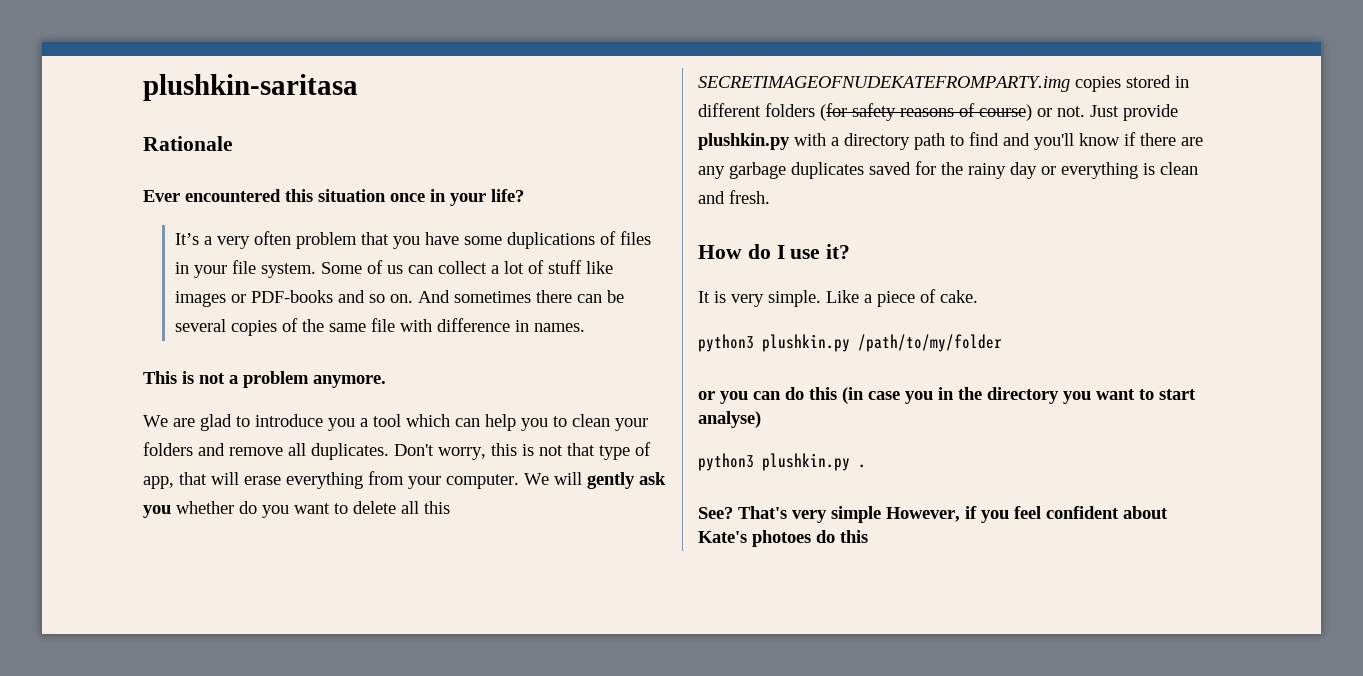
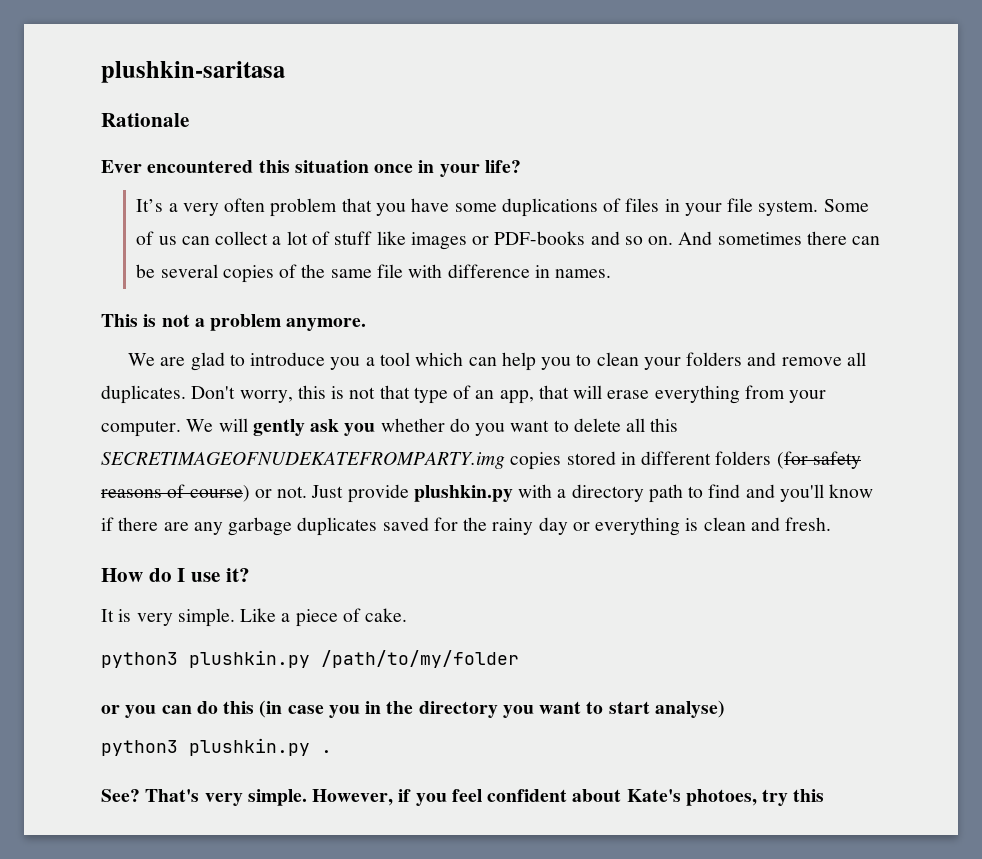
- Don't worry, this is not that type of app, that will erase everything from your computer.
+ Don't worry, this is not that type of an app, that will erase everything from your computer.
- That's very simple However, if you feel confident about Kate's photoes do this
+ That's very simple. However, if you feel confident about Kate's photoes, try this

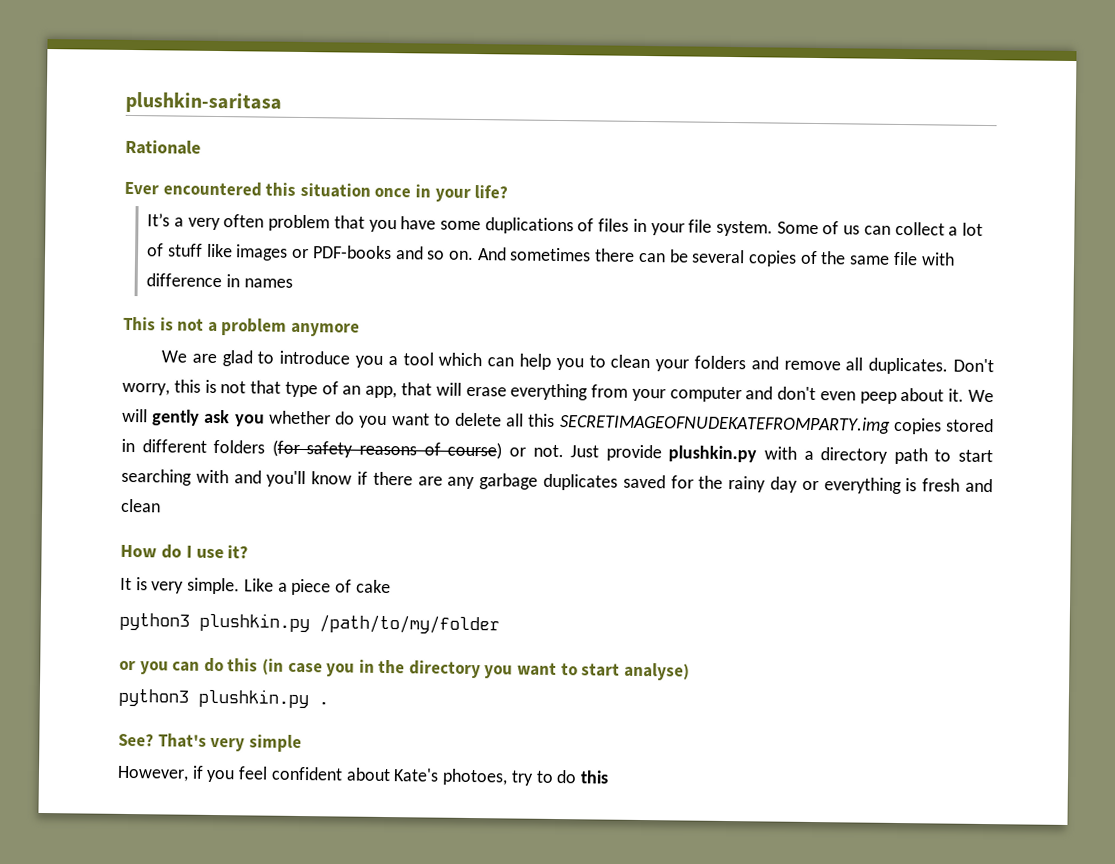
- And sometimes there can be several copies of the same file with difference in names.
+ And sometimes there can be several copies of the same file with difference in names
- This is not a problem anymore.
+ This is not a problem anymore
- Don't worry, this is not that type of an app, that will erase everything from your computer.
+ Don't worry, this is not that type of an app, that will erase everything from your computer and don't even peep about it.
- Just provide plushkin.py with a directory path to find and you'll know if there are any garbage duplicates saved for the rainy day or everything is clean and fresh.
+ Just provide plushkin.py with a directory path to start searching with and you'll know if there are any garbage duplicates saved for the rainy day or everything is fresh and clean
- Like a piece of cake.
+ Like a piece of cake
- That's very simple. However, if you feel confident about Kate's photoes, try this
+ That's very simple
+ However, if you feel confident about Kate's photoes, try to do this

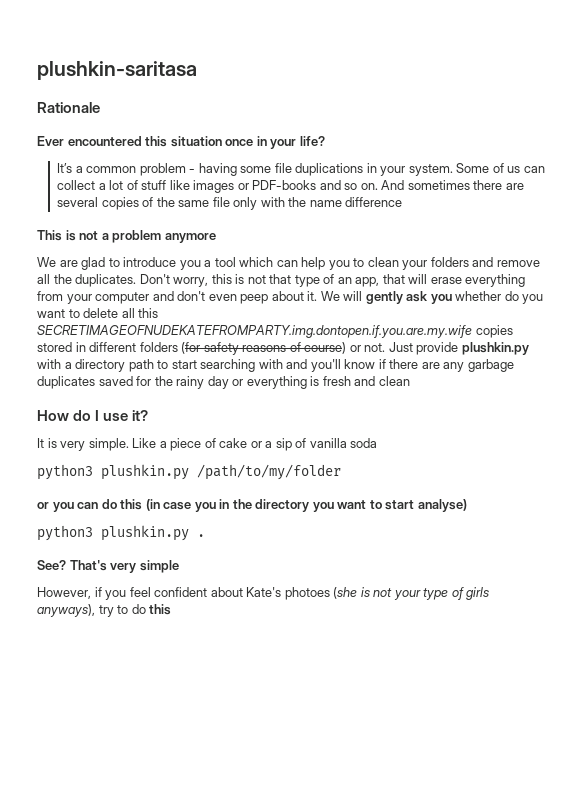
- It’s a very often problem that you have some duplications of files in your file system.
+ It’s a common problem - having some file duplications in your system.
- And sometimes there can be several copies of the same file with difference in names
+ And sometimes there are several copies of the same file only with the name difference
- We are glad to introduce you a tool which can help you to clean your folders and remove all duplicates.
+ We are glad to introduce you a tool which can help you to clean your folders and remove all the duplicates.
- We will gently ask you whether do you want to delete all this SECRETIMAGEOFNUDEKATEFROMPARTY.img copies stored in different folders (for safety reasons of course) or not.
+ We will gently ask you whether do you want to delete all this SECRETIMAGEOFNUDEKATEFROMPARTY.img.dontopen.if.you.are.my.wife copies stored in different folders (for safety reasons of course) or not.
- Like a piece of cake
+ Like a piece of cake or a sip of vanilla soda
- However, if you feel confident about Kate's photoes, try to do this
+ However, if you feel confident about Kate's photoes (she is not your type of girls anyways), try to do this

